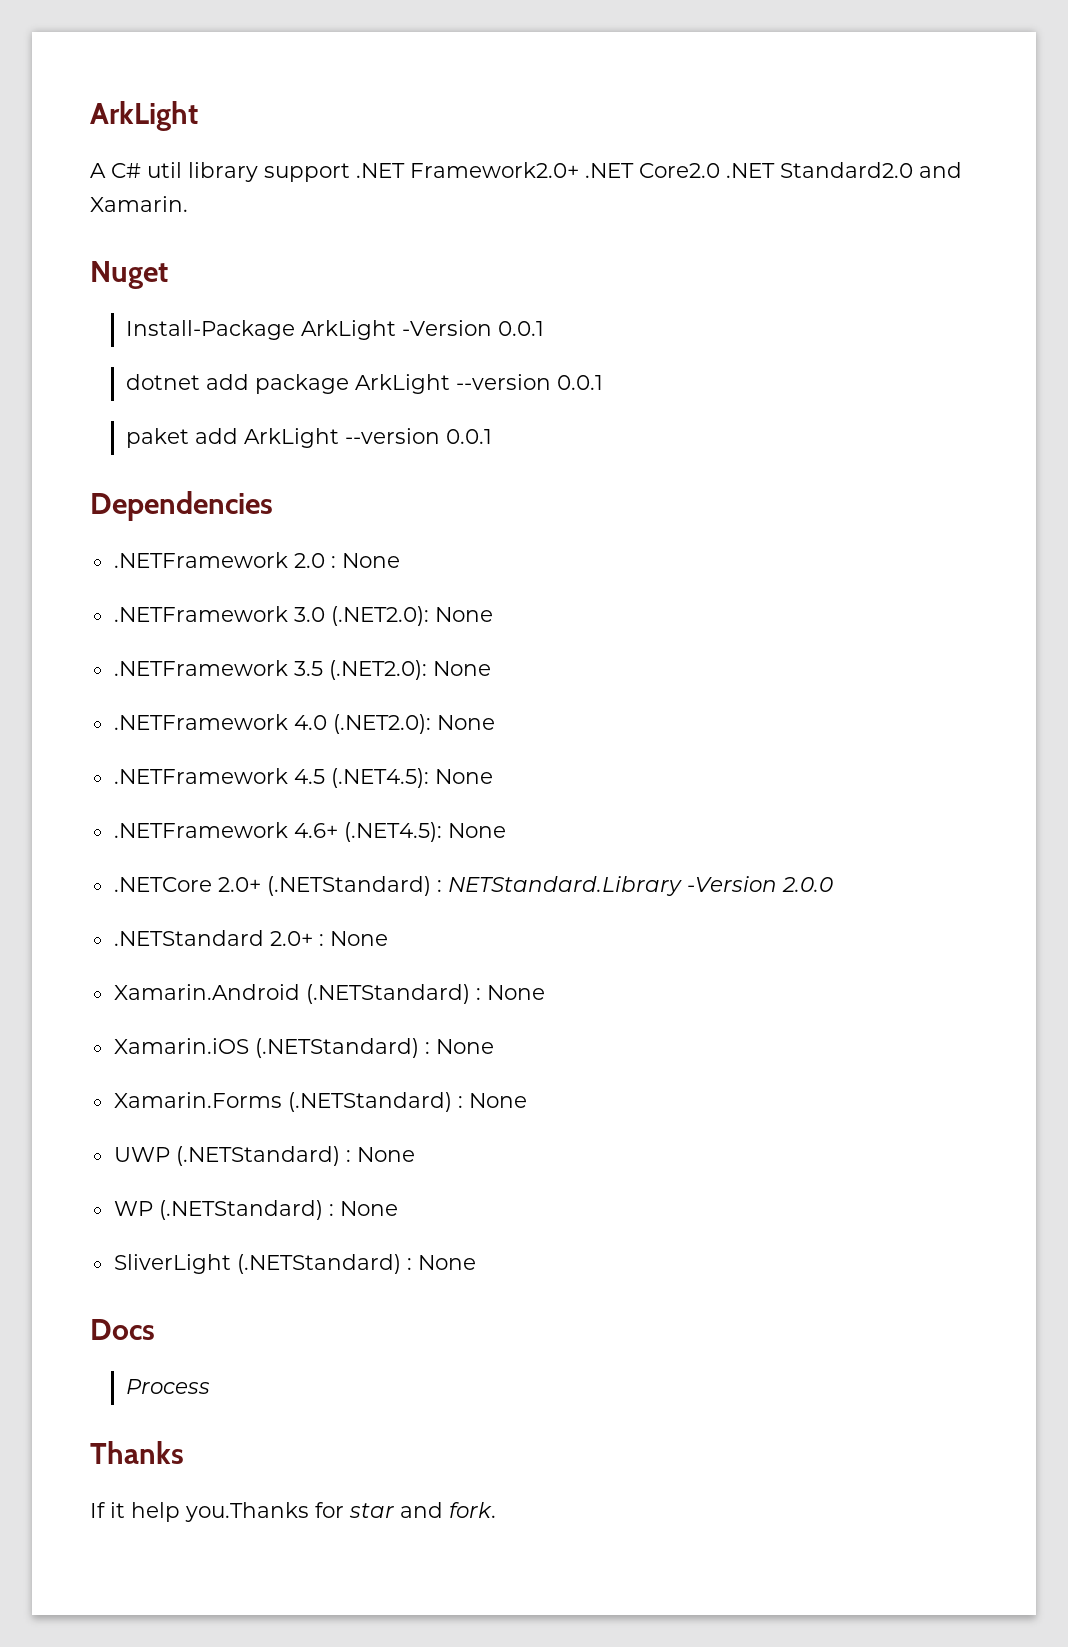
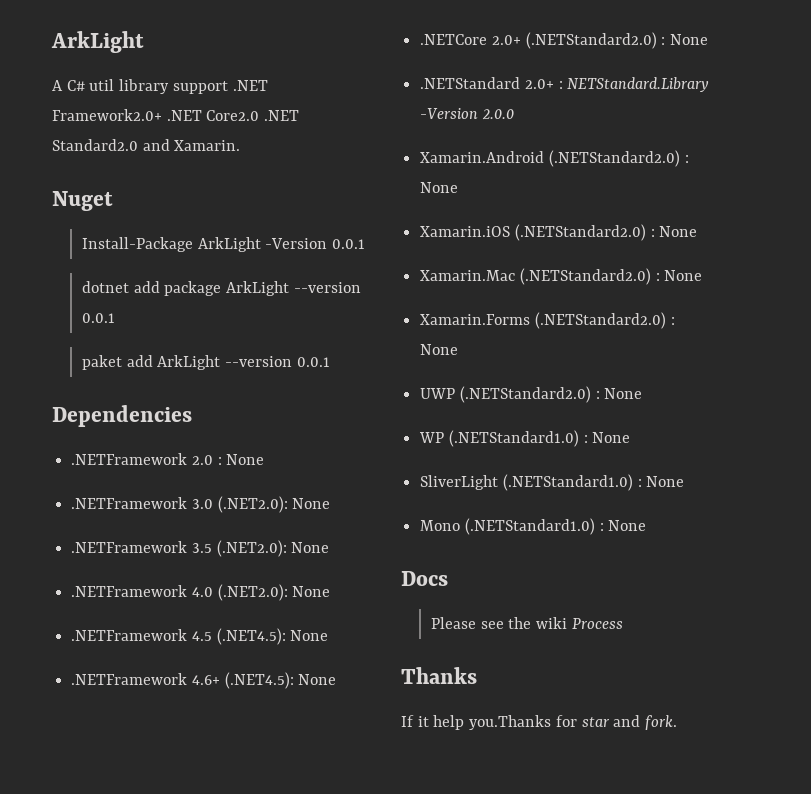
- .NETCore 2.0+ (.NETStandard) : NETStandard.Library -Version 2.0.0
+ .NETCore 2.0+ (.NETStandard2.0) : None
+ .NETStandard 2.0+ : NETStandard.Library -Version 2.0.0
- .NETStandard 2.0+ : None
- Xamarin.Android (.NETStandard) : None
+ Xamarin.Android (.NETStandard2.0) : None
- Xamarin.iOS (.NETStandard) : None
+ Xamarin.iOS (.NETStandard2.0) : None
+ Xamarin.Mac (.NETStandard2.0) : None
- Xamarin.Forms (.NETStandard) : None
+ Xamarin.Forms (.NETStandard2.0) : None
- UWP (.NETStandard) : None
+ UWP (.NETStandard2.0) : None
- WP (.NETStandard) : None
+ WP (.NETStandard1.0) : None
- SliverLight (.NETStandard) : None
+ SliverLight (.NETStandard1.0) : None
+ Mono (.NETStandard1.0) : None
- Process
+ Please see the wiki Process

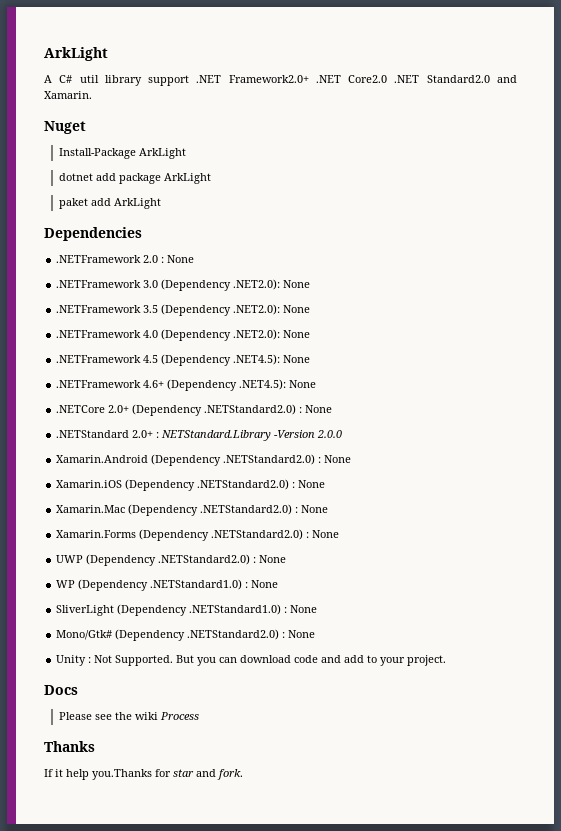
- Install-Package ArkLight -Version 0.0.1
+ Install-Package ArkLight
- dotnet add package ArkLight --version 0.0.1
+ dotnet add package ArkLight
- paket add ArkLight --version 0.0.1
+ paket add ArkLight
- .NETFramework 3.0 (.NET2.0): None
+ .NETFramework 3.0 (Dependency .NET2.0): None
- .NETFramework 3.5 (.NET2.0): None
+ .NETFramework 3.5 (Dependency .NET2.0): None
- .NETFramework 4.0 (.NET2.0): None
+ .NETFramework 4.0 (Dependency .NET2.0): None
- .NETFramework 4.5 (.NET4.5): None
+ .NETFramework 4.5 (Dependency .NET4.5): None
- .NETFramework 4.6+ (.NET4.5): None
+ .NETFramework 4.6+ (Dependency .NET4.5): None
- .NETCore 2.0+ (.NETStandard2.0) : None
+ .NETCore 2.0+ (Dependency .NETStandard2.0) : None
- Xamarin.Android (.NETStandard2.0) : None
+ Xamarin.Android (Dependency .NETStandard2.0) : None
- Xamarin.iOS (.NETStandard2.0) : None
+ Xamarin.iOS (Dependency .NETStandard2.0) : None
- Xamarin.Mac (.NETStandard2.0) : None
+ Xamarin.Mac (Dependency .NETStandard2.0) : None
- Xamarin.Forms (.NETStandard2.0) : None
+ Xamarin.Forms (Dependency .NETStandard2.0) : None
- UWP (.NETStandard2.0) : None
+ UWP (Dependency .NETStandard2.0) : None
- WP (.NETStandard1.0) : None
+ WP (Dependency .NETStandard1.0) : None
- SliverLight (.NETStandard1.0) : None
- Mono (.NETStandard1.0) : None
+ SliverLight (Dependency .NETStandard1.0) : None
+ Mono/Gtk# (Dependency .NETStandard2.0) : None
+ Unity : Not Supported. But you can download code and add to your project.

